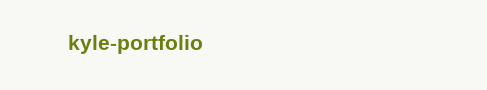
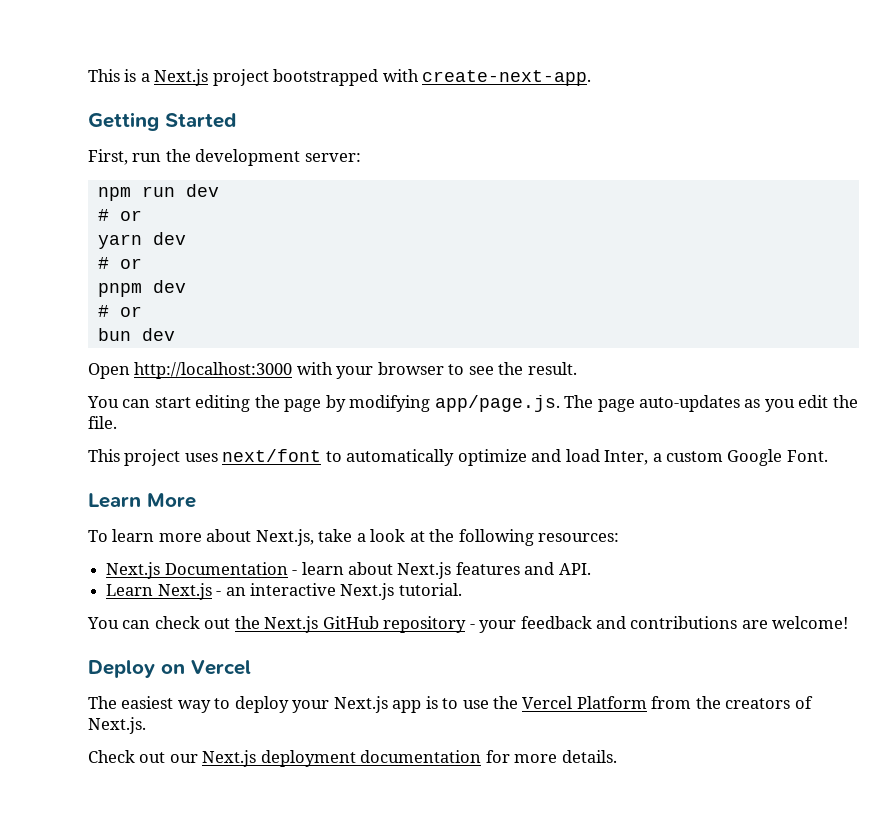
- kyle-portfolio
+ This is a Next.js project bootstrapped with create-next-app.
+ Getting Started
+ First, run the development server:
+ npm run dev
+ # or
+ yarn dev
+ # or
+ pnpm dev
+ # or
+ bun dev
+ Open http://localhost:3000 with your browser to see the result.
+ You can start editing the page by modifying app/page.js. The page auto-updates as you edit the file.
+ This project uses next/font to automatically optimize and load Inter, a custom Google Font.
+ Learn More
+ To learn more about Next.js, take a look at the following resources:
+ Next.js Documentation - learn about Next.js features and API.
+ Learn Next.js - an interactive Next.js tutorial.
+ You can check out the Next.js GitHub repository - your feedback and contributions are welcome!
+ Deploy on Vercel
+ The easiest way to deploy your Next.js app is to use the Vercel Platform from the creators of Next.js.
+ Check out our Next.js deployment documentation for more details.

